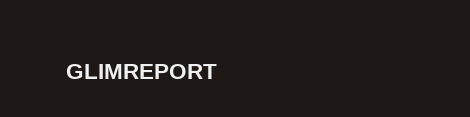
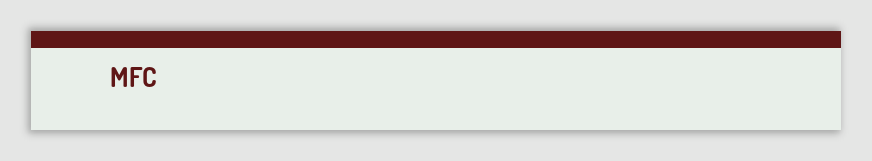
- GLIMREPORT
+ MFC

